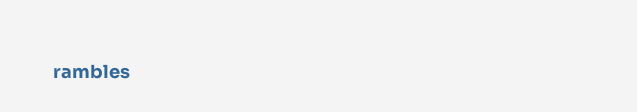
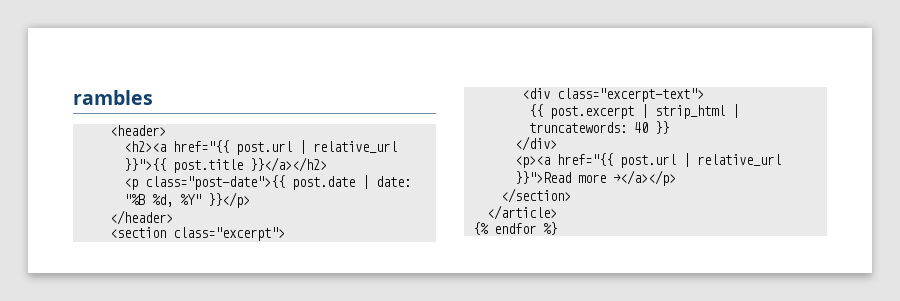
+ <header>
+ <h2><a href="{{ post.url | relative_url }}">{{ post.title }}</a></h2>
+ <p class="post-date">{{ post.date | date: "%B %d, %Y" }}</p>
+ </header>
+ <section class="excerpt">
+ <div class="excerpt-text">
+ {{ post.excerpt | strip_html | truncatewords: 40 }}
+ </div>
+ <p><a href="{{ post.url | relative_url }}">Read more →</a></p>
+ </section>
+ </article>
+ {% endfor %}

